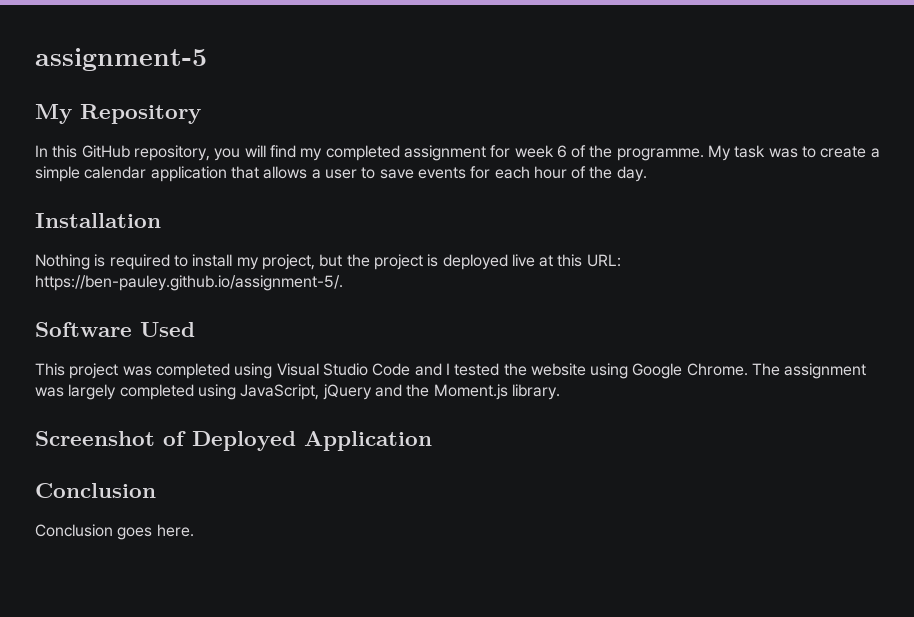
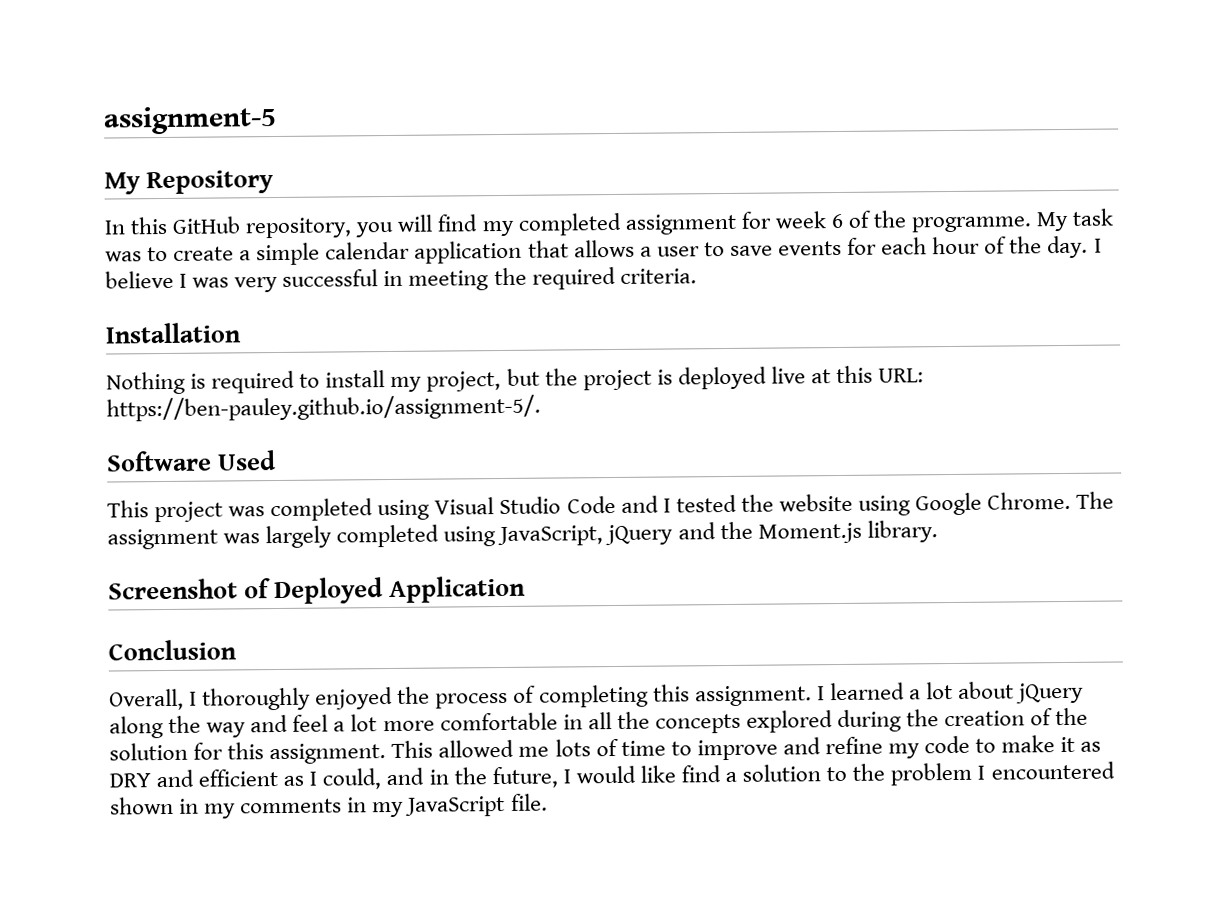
+ I believe I was very successful in meeting the required criteria.
- Conclusion goes here.
+ Overall, I thoroughly enjoyed the process of completing this assignment. I learned a lot about jQuery along the way and feel a lot more comfortable in all the concepts explored during the creation of the solution for this assignment. This allowed me lots of time to improve and refine my code to make it as DRY and efficient as I could, and in the future, I would like find a solution to the problem I encountered shown in my comments in my JavaScript file.

